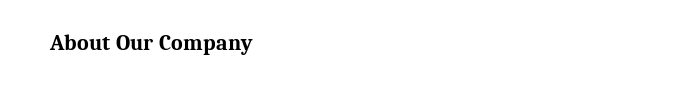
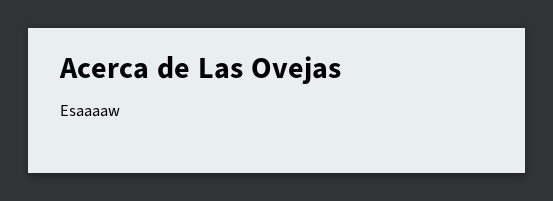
- About Our Company
+ Acerca de Las Ovejas
+ Esaaaaw

